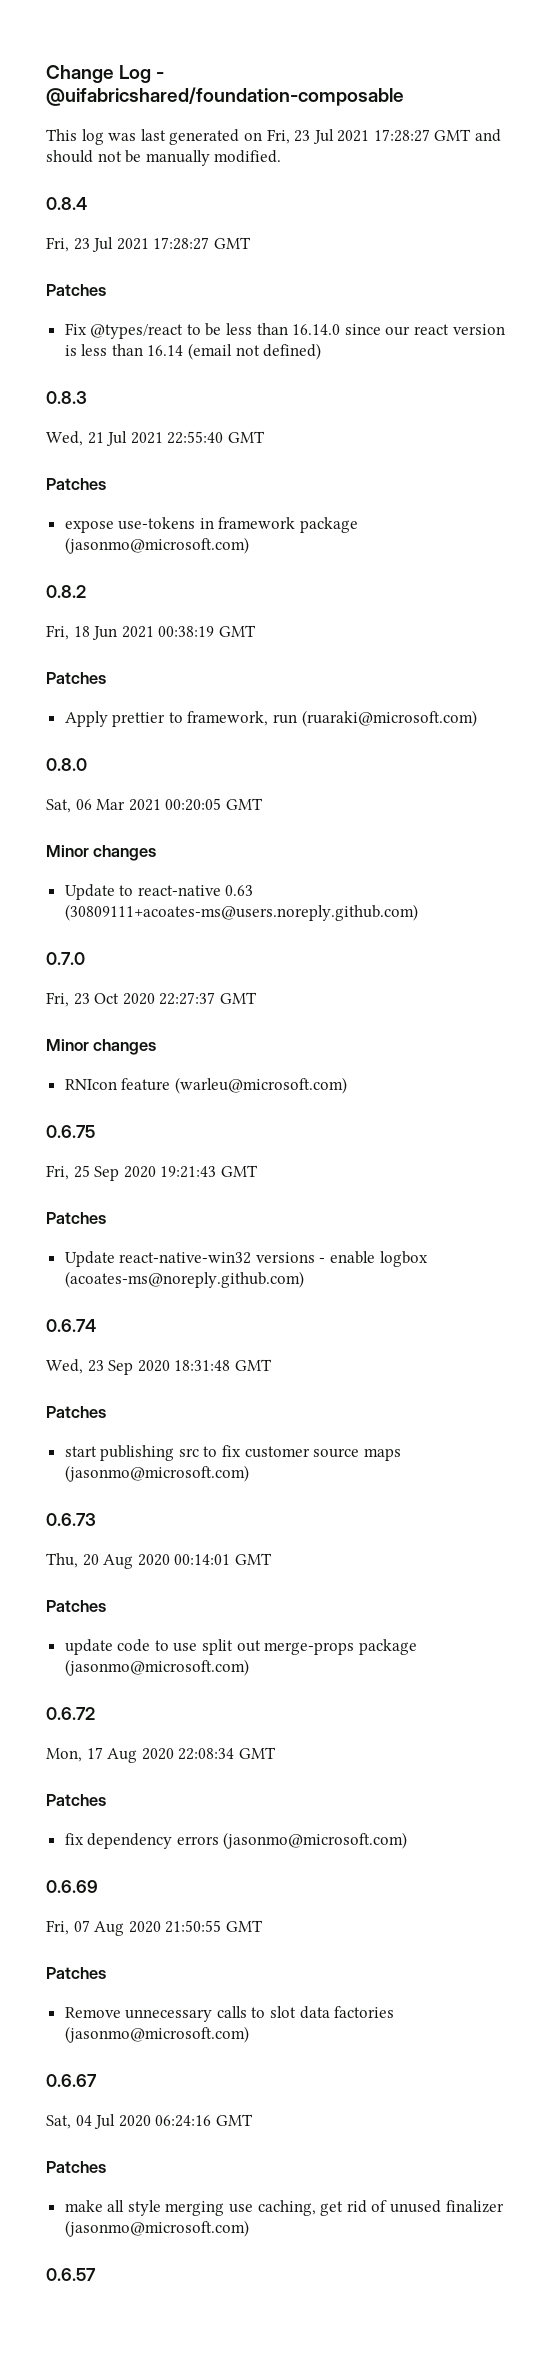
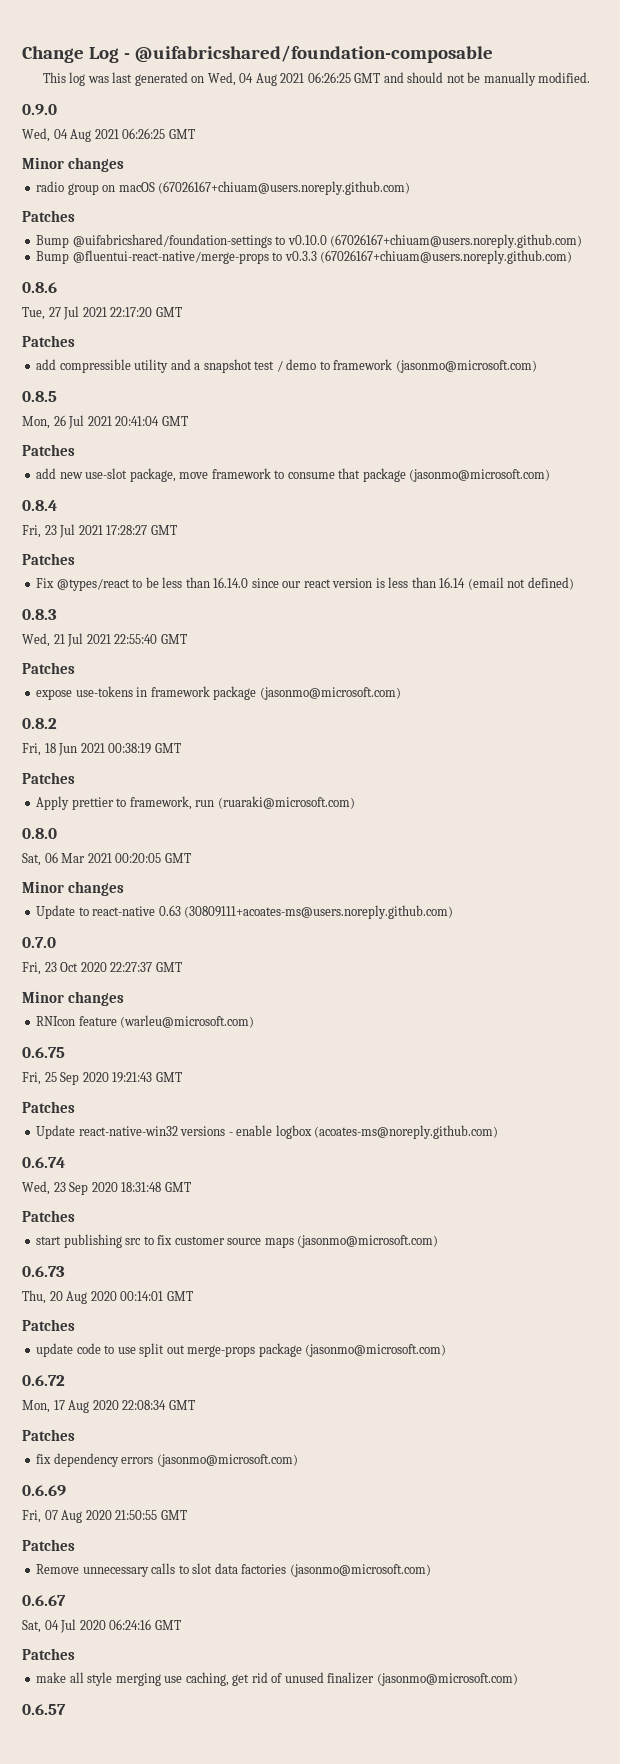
- This log was last generated on Fri, 23 Jul 2021 17:28:27 GMT and should not be manually modified.
+ This log was last generated on Wed, 04 Aug 2021 06:26:25 GMT and should not be manually modified.
+ 0.9.0
+ Wed, 04 Aug 2021 06:26:25 GMT
+ Minor changes
+ radio group on macOS (67026167+chiuam@users.noreply.github.com)
+ Patches
+ Bump @uifabricshared/foundation-settings to v0.10.0 (67026167+chiuam@users.noreply.github.com)
+ Bump @fluentui-react-native/merge-props to v0.3.3 (67026167+chiuam@users.noreply.github.com)
+ 0.8.6
+ Tue, 27 Jul 2021 22:17:20 GMT
+ Patches
+ add compressible utility and a snapshot test / demo to framework (jasonmo@microsoft.com)
+ 0.8.5
+ Mon, 26 Jul 2021 20:41:04 GMT
+ Patches
+ add new use-slot package, move framework to consume that package (jasonmo@microsoft.com)

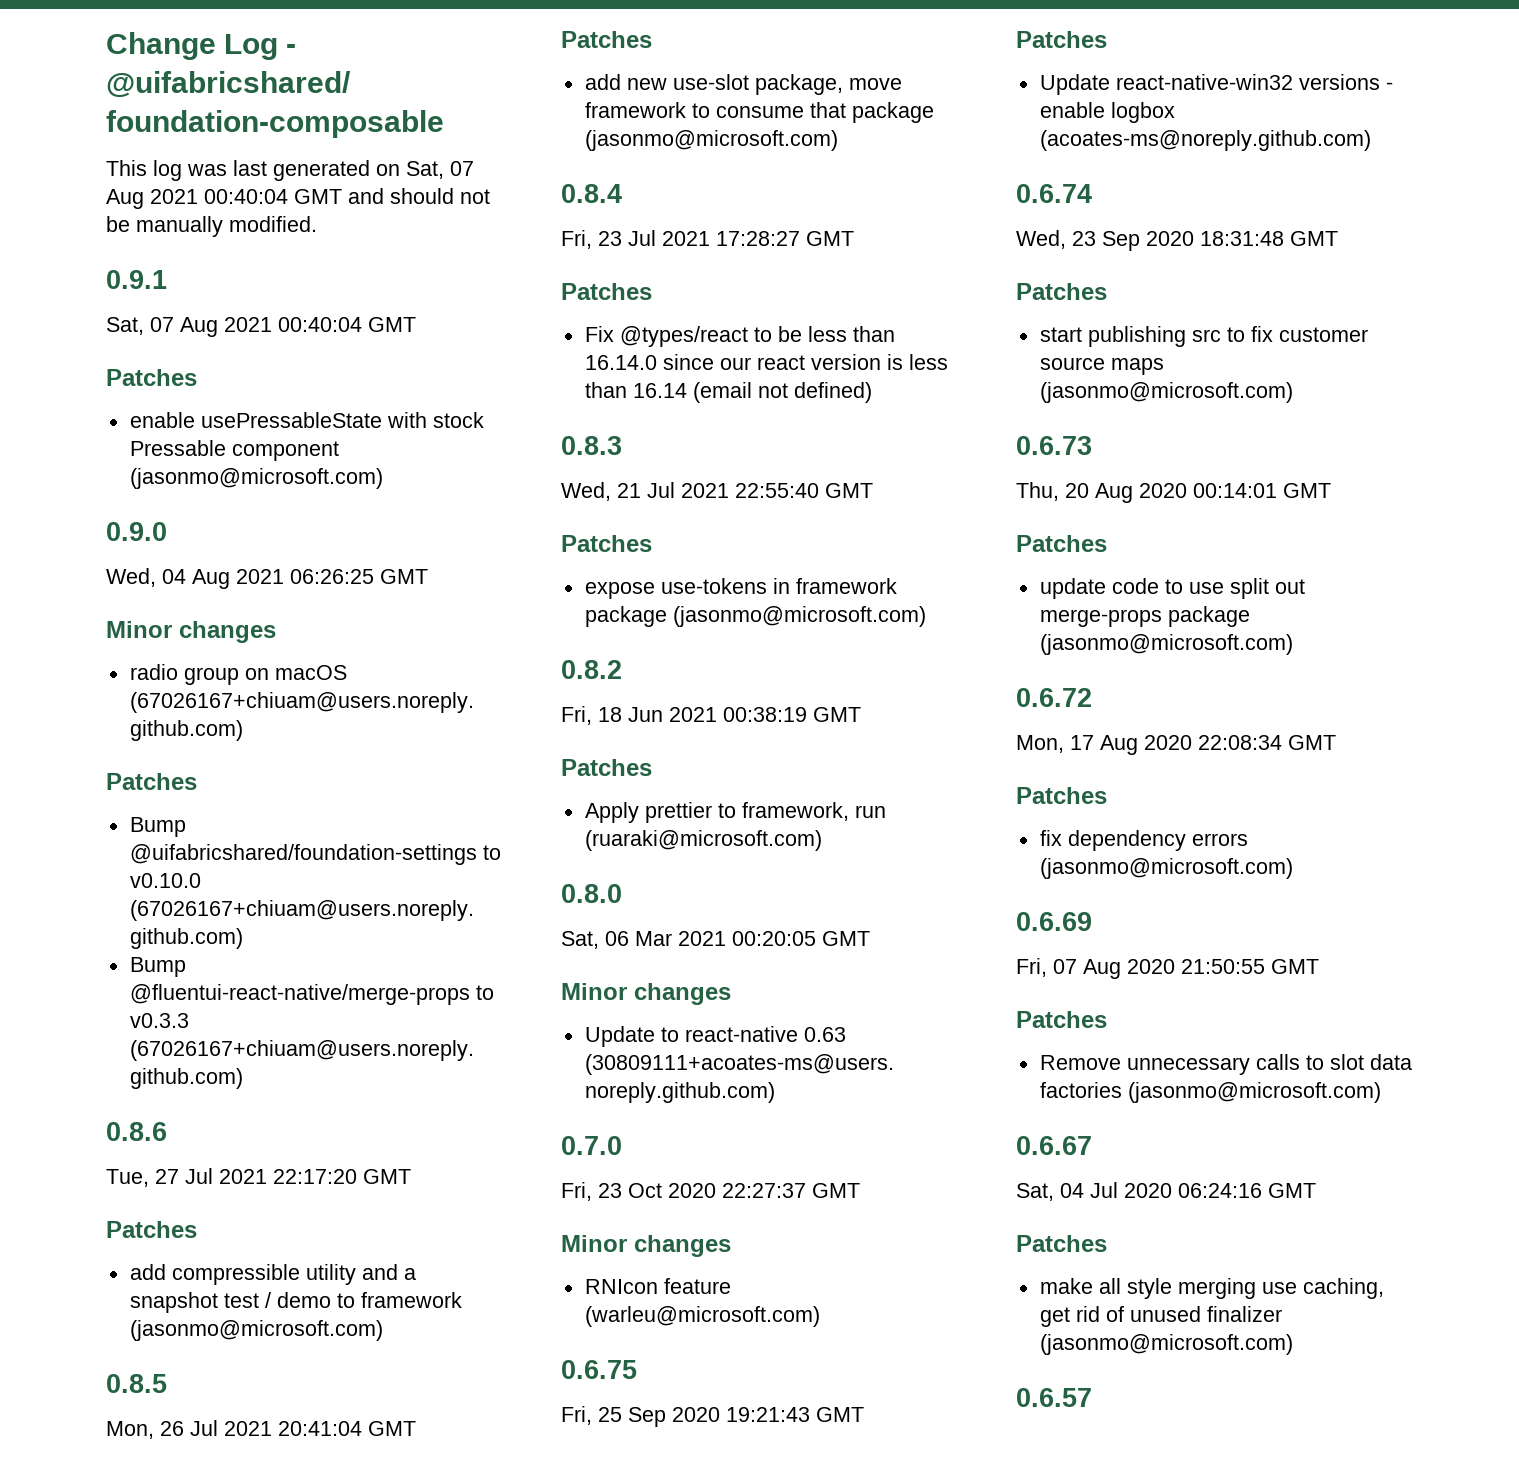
- This log was last generated on Wed, 04 Aug 2021 06:26:25 GMT and should not be manually modified.
+ This log was last generated on Sat, 07 Aug 2021 00:40:04 GMT and should not be manually modified.
+ 0.9.1
+ Sat, 07 Aug 2021 00:40:04 GMT
+ Patches
+ enable usePressableState with stock Pressable component (jasonmo@microsoft.com)

